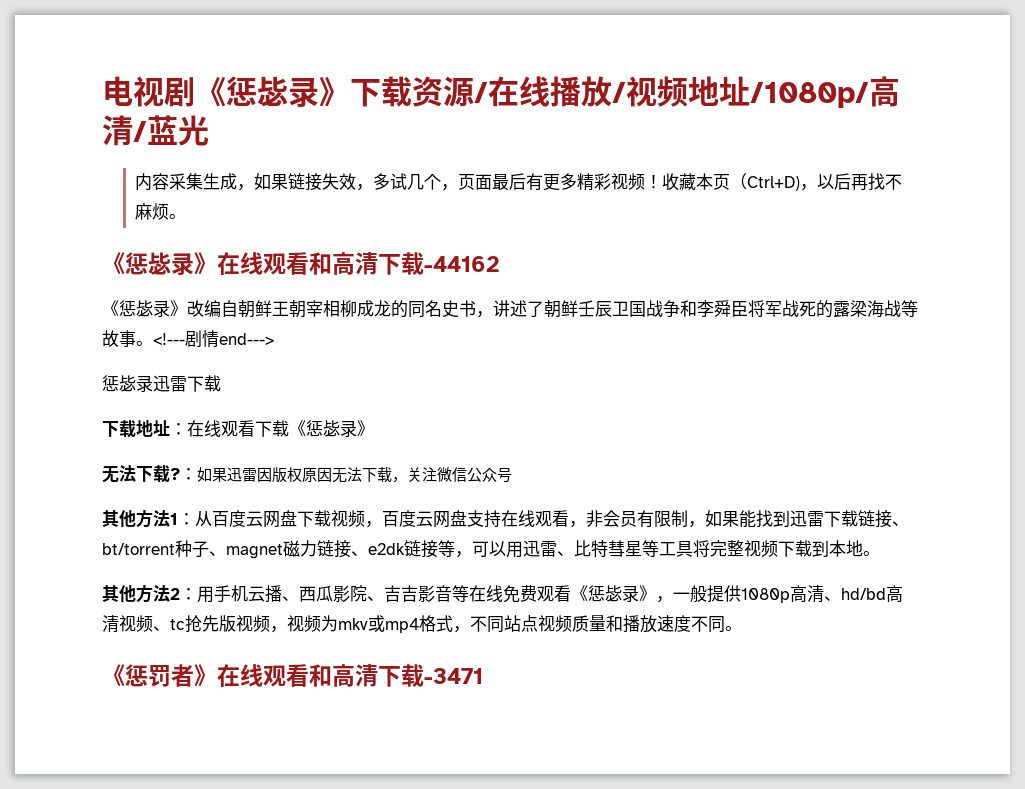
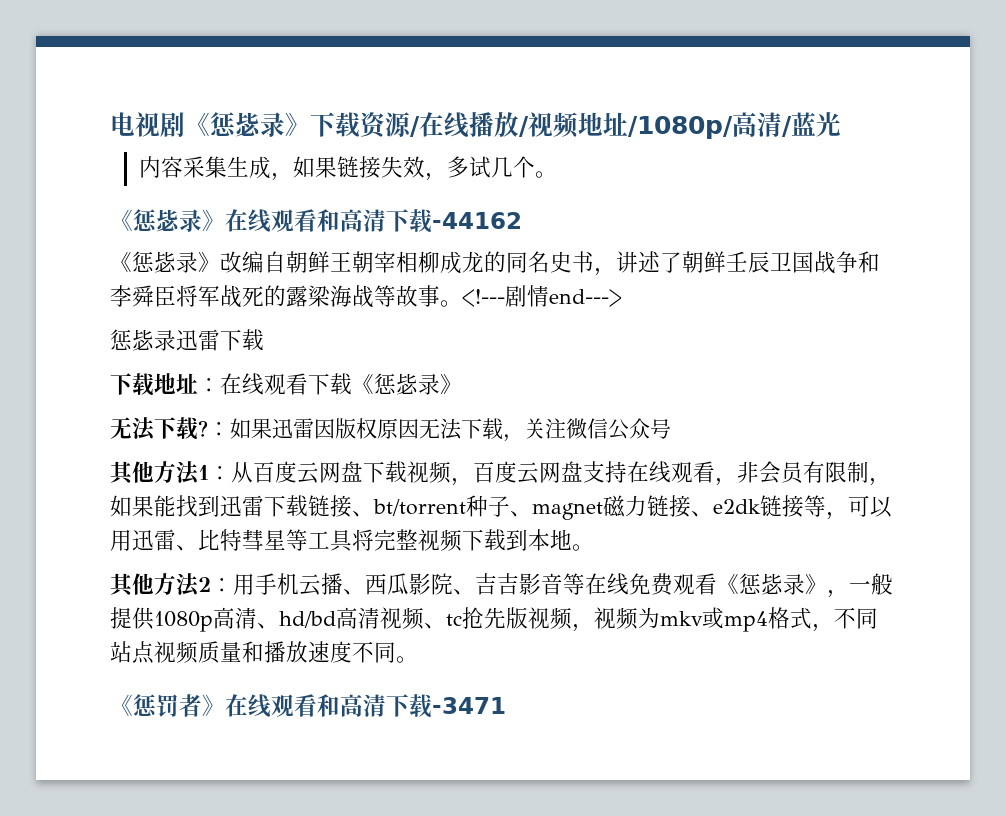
- 内容采集生成，如果链接失效，多试几个，页面最后有更多精彩视频！收藏本页（Ctrl+D)，以后再找不麻烦。
+ 内容采集生成，如果链接失效，多试几个。

